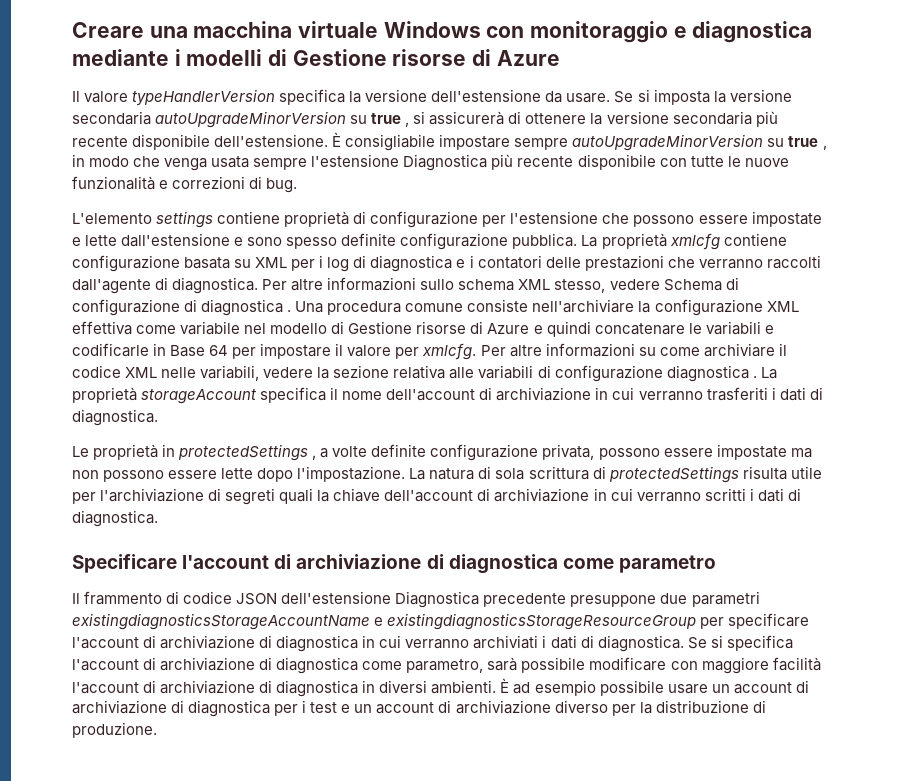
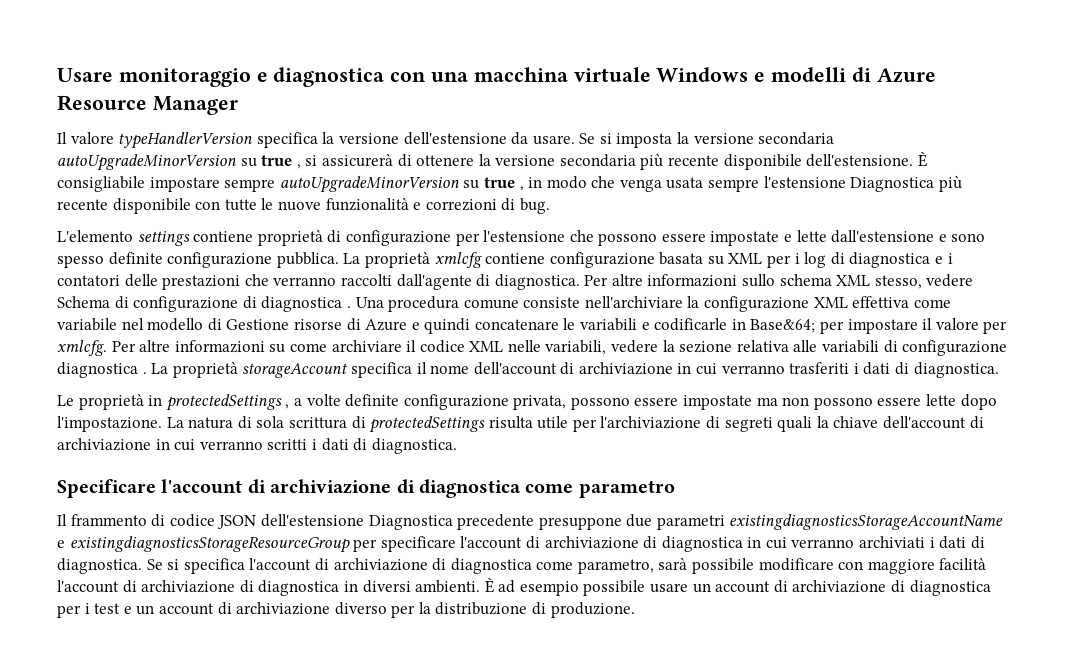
- Creare una macchina virtuale Windows con monitoraggio e diagnostica mediante i modelli di Gestione risorse di Azure
+ Usare monitoraggio e diagnostica con una macchina virtuale Windows e modelli di Azure Resource Manager
- Una procedura comune consiste nell'archiviare la configurazione XML effettiva come variabile nel modello di Gestione risorse di Azure e quindi concatenare le variabili e codificarle in Base 64 per impostare il valore per xmlcfg.
+ Una procedura comune consiste nell'archiviare la configurazione XML effettiva come variabile nel modello di Gestione risorse di Azure e quindi concatenare le variabili e codificarle in Base&64; per impostare il valore per xmlcfg.

